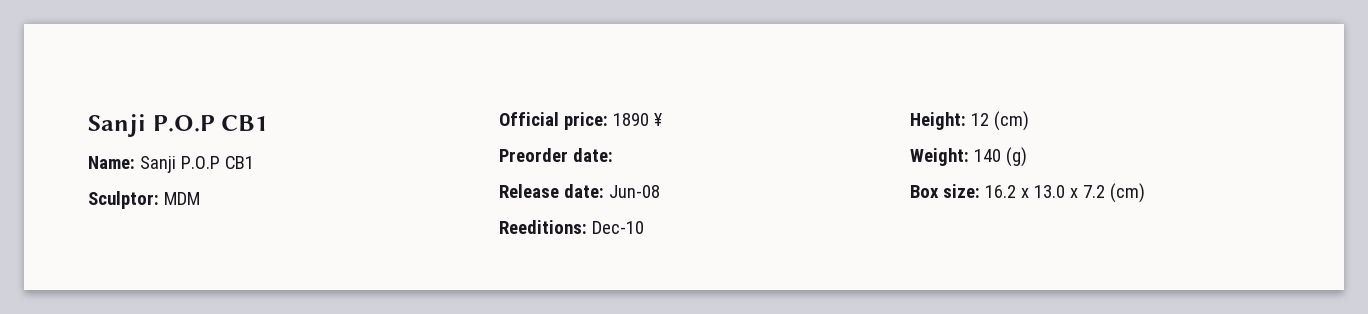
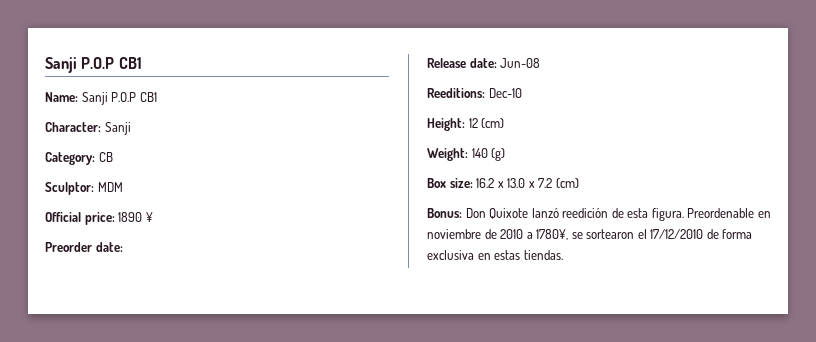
+ Character: Sanji
+ Category: CB
+ Bonus: Don Quixote lanzó reedición de esta figura. Preordenable en noviembre de 2010 a 1780¥, se sortearon el 17/12/2010 de forma exclusiva en estas tiendas.

